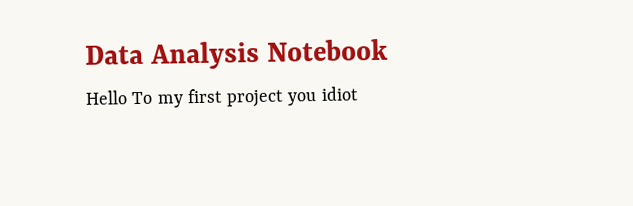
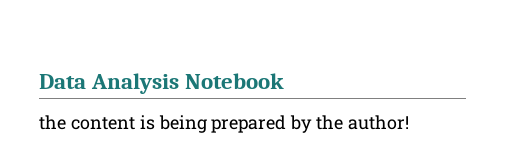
- Hello To my first project you idiot
+ the content is being prepared by the author!

